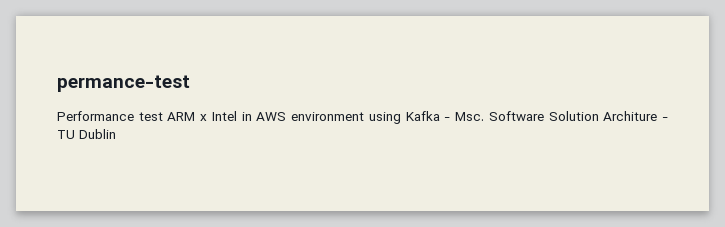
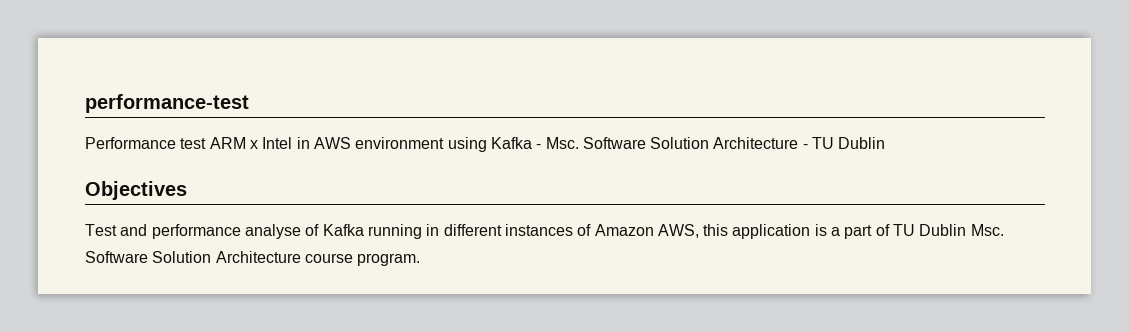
- permance-test
+ performance-test
- Performance test ARM x Intel in AWS environment using Kafka - Msc. Software Solution Architure - TU Dublin
+ Performance test ARM x Intel in AWS environment using Kafka - Msc. Software Solution Architecture - TU Dublin
+ Objectives
+ Test and performance analyse of Kafka running in different instances of Amazon AWS, this application is a part of TU Dublin Msc. Software Solution Architecture course program.

